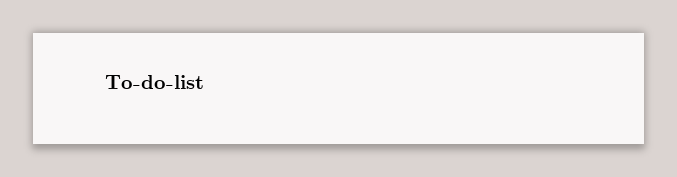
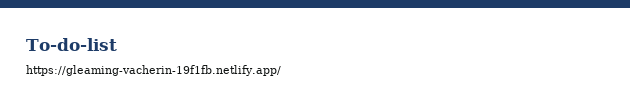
+ https://gleaming-vacherin-19f1fb.netlify.app/

